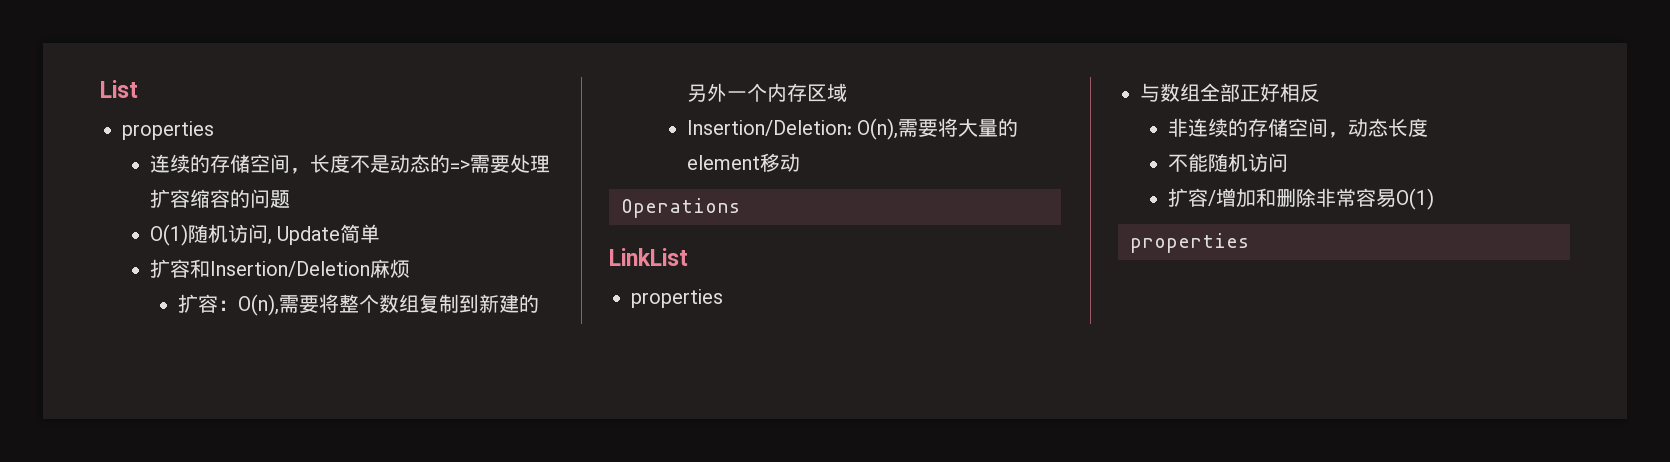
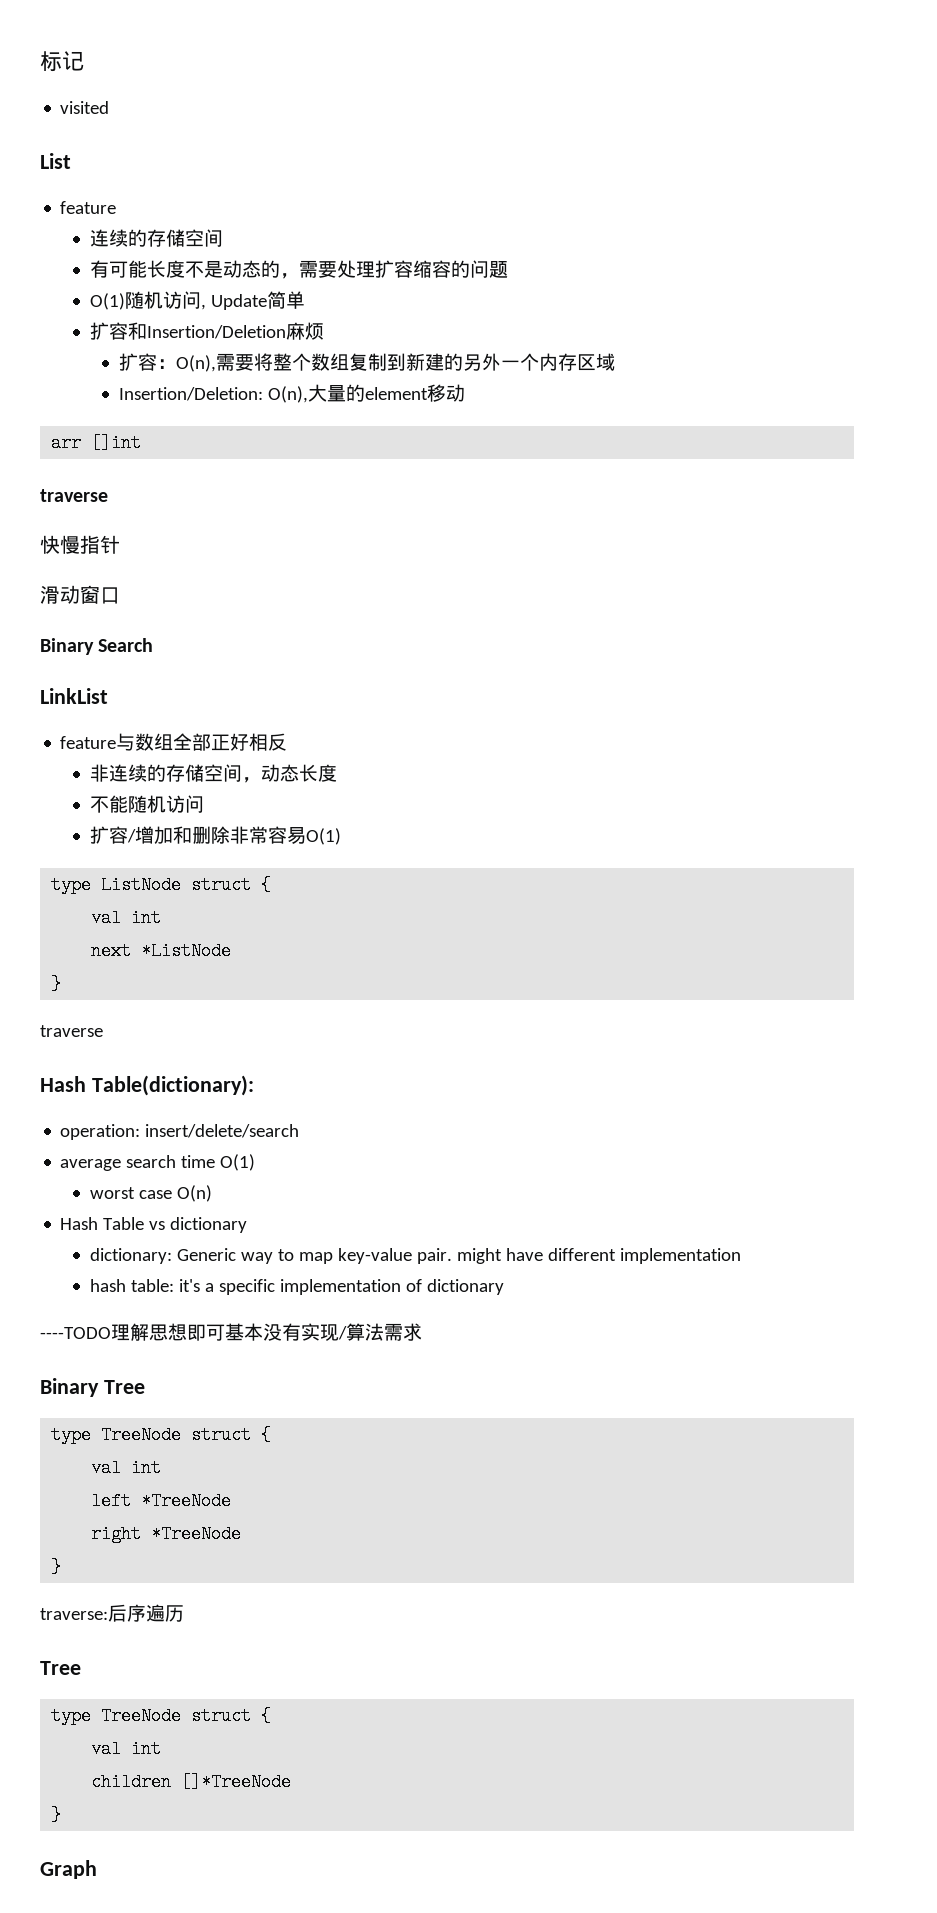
+ 标记
+ visited
  List
- properties
- 连续的存储空间，长度不是动态的=>需要处理扩容缩容的问题
+ feature
+ 连续的存储空间
+ 有可能长度不是动态的，需要处理扩容缩容的问题
- Insertion/Deletion: O(n),需要将大量的element移动
+ Insertion/Deletion: O(n),大量的element移动
- Operations
+ arr []int
+ traverse
+ 快慢指针
+ 滑动窗口
+ Binary Search
  LinkList
- properties
- 与数组全部正好相反
+ feature与数组全部正好相反
  扩容/增加和删除非常容易O(1)
- properties
+ type ListNode struct {
+ val int
+ next *ListNode
+ }
+ traverse
+ Hash Table(dictionary):
+ operation: insert/delete/search
+ average search time O(1)
+ worst case O(n)
+ Hash Table vs dictionary
+ dictionary: Generic way to map key-value pair. might have different implementation
+ hash table: it's a specific implementation of dictionary
+ ----TODO理解思想即可基本没有实现/算法需求
+ Binary Tree
+ type TreeNode struct {
+ val int
+ left *TreeNode
+ right *TreeNode
+ }
+ traverse:后序遍历
+ Tree
+ type TreeNode struct {
+ val int
+ children []*TreeNode
+ }
+ Graph

